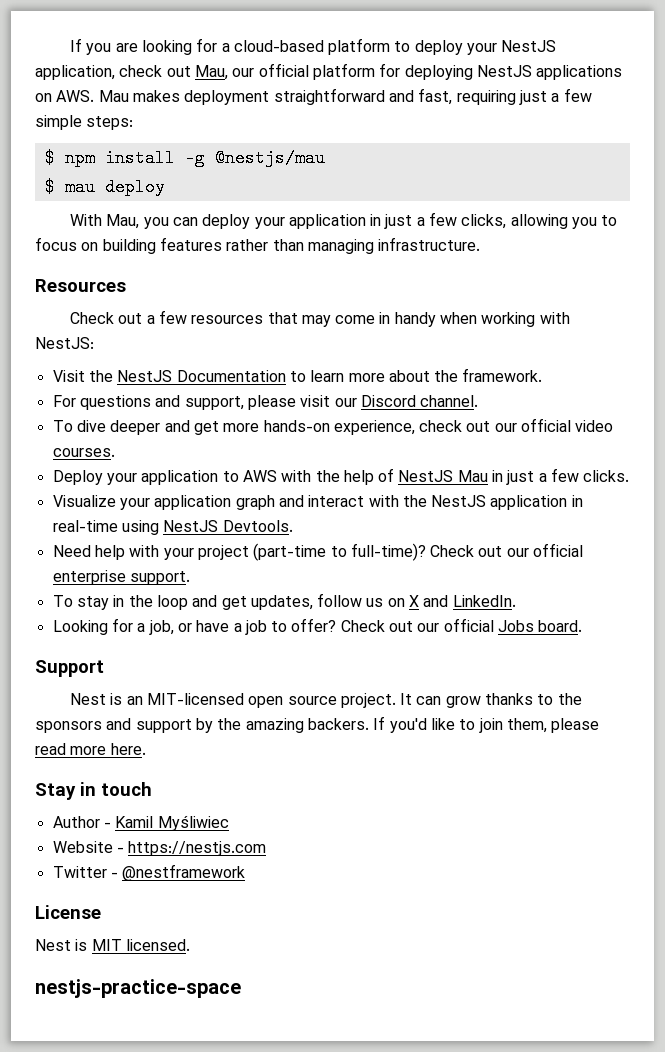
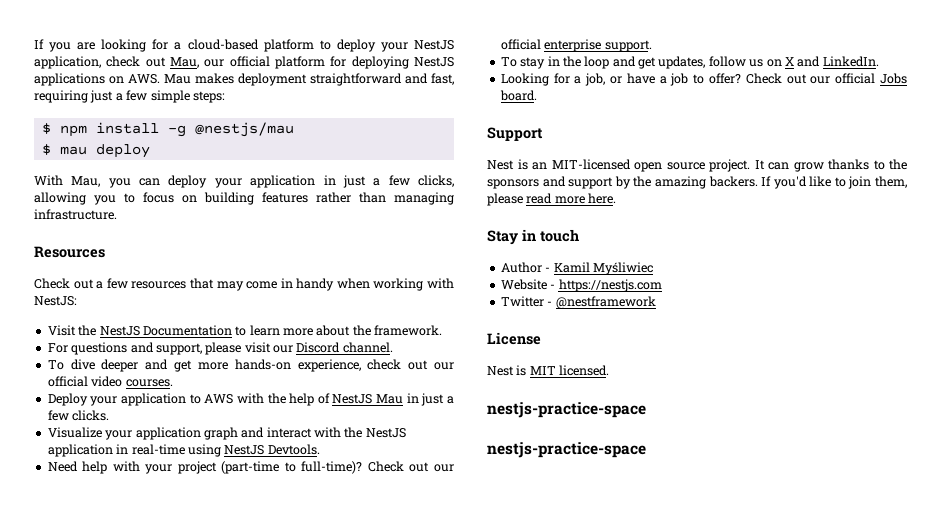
  Nest is MIT licensed.
+ nestjs-practice-space

